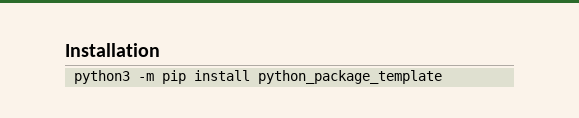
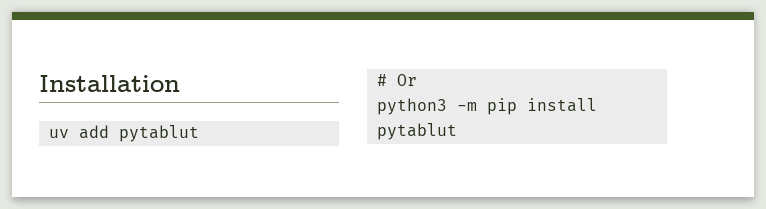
+ uv add pytablut
+ # Or
- python3 -m pip install python_package_template
+ python3 -m pip install pytablut

